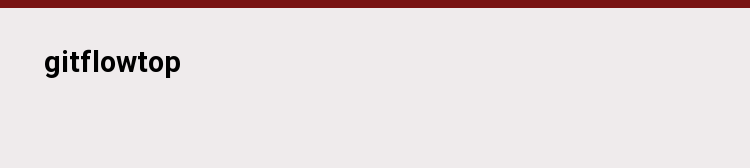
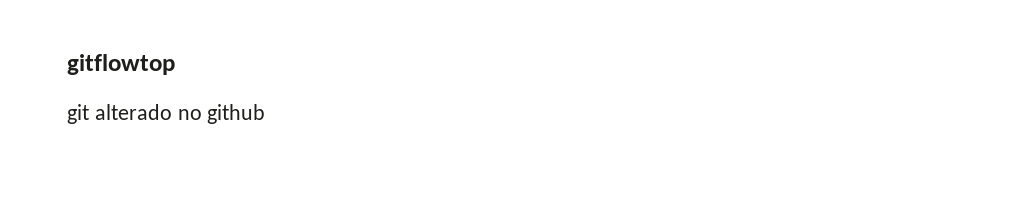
+ git alterado no github

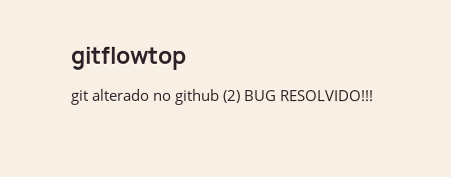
- git alterado no github
+ git alterado no github (2) BUG RESOLVIDO!!!

